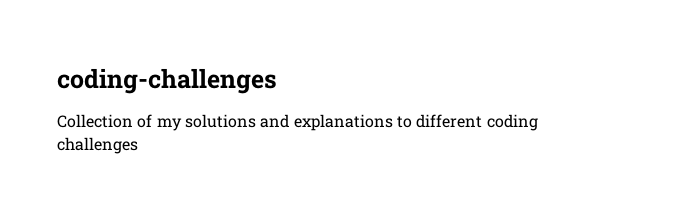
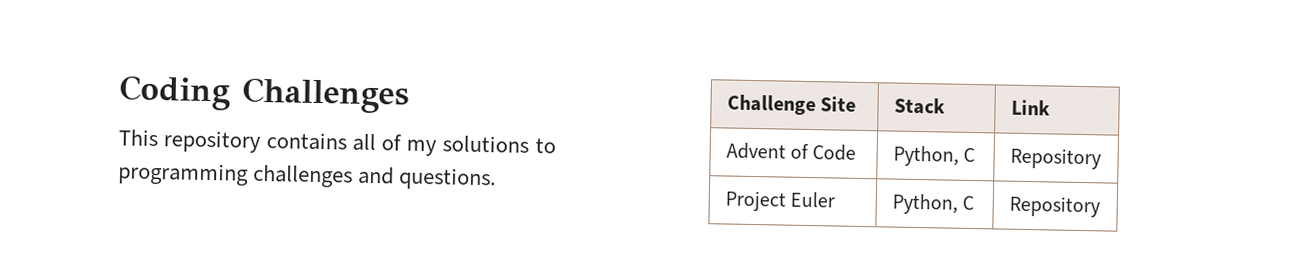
- coding-challenges
- Collection of my solutions and explanations to different coding challenges
+ Coding Challenges
+ This repository contains all of my solutions to programming challenges and questions.
+ Challenge Site | Stack | Link
+ Advent of Code | Python, C | Repository
+ Project Euler | Python, C | Repository

